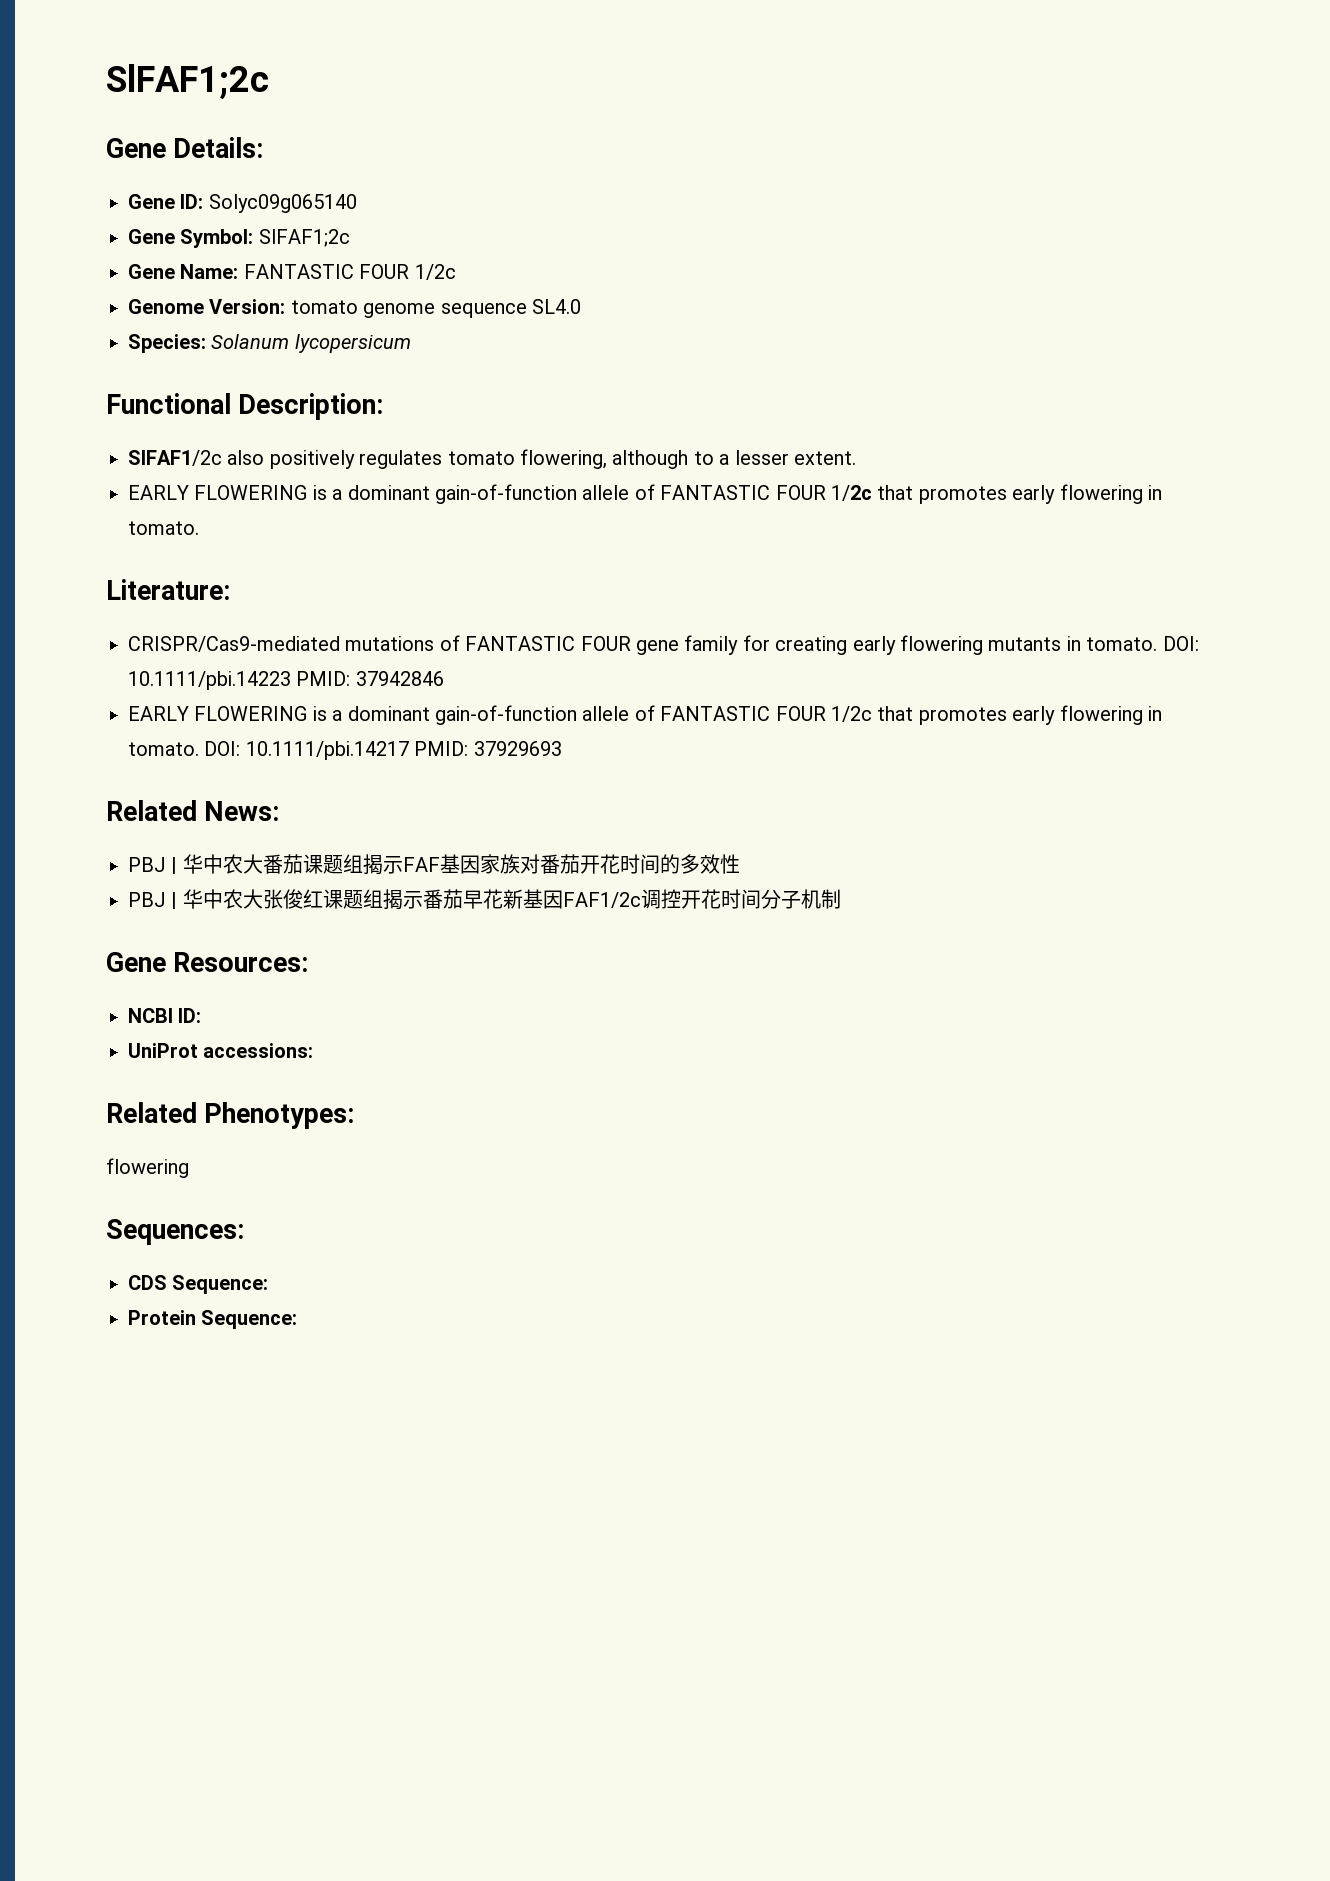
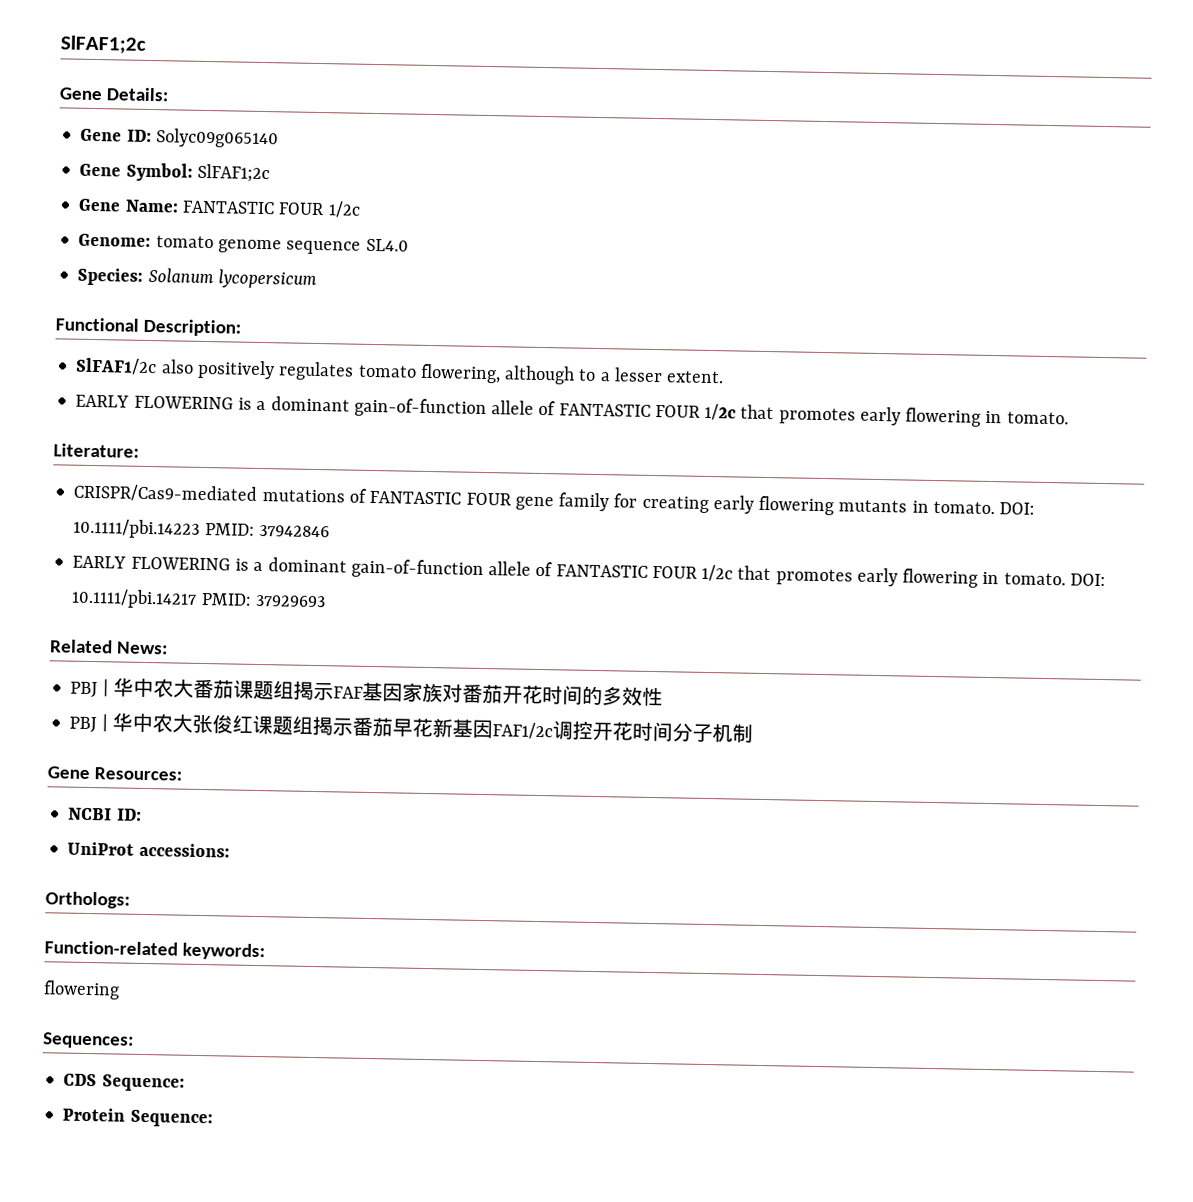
- Genome Version: tomato genome sequence SL4.0
+ Genome: tomato genome sequence SL4.0
- Related Phenotypes:
+ Orthologs:
+ Function-related keywords:

